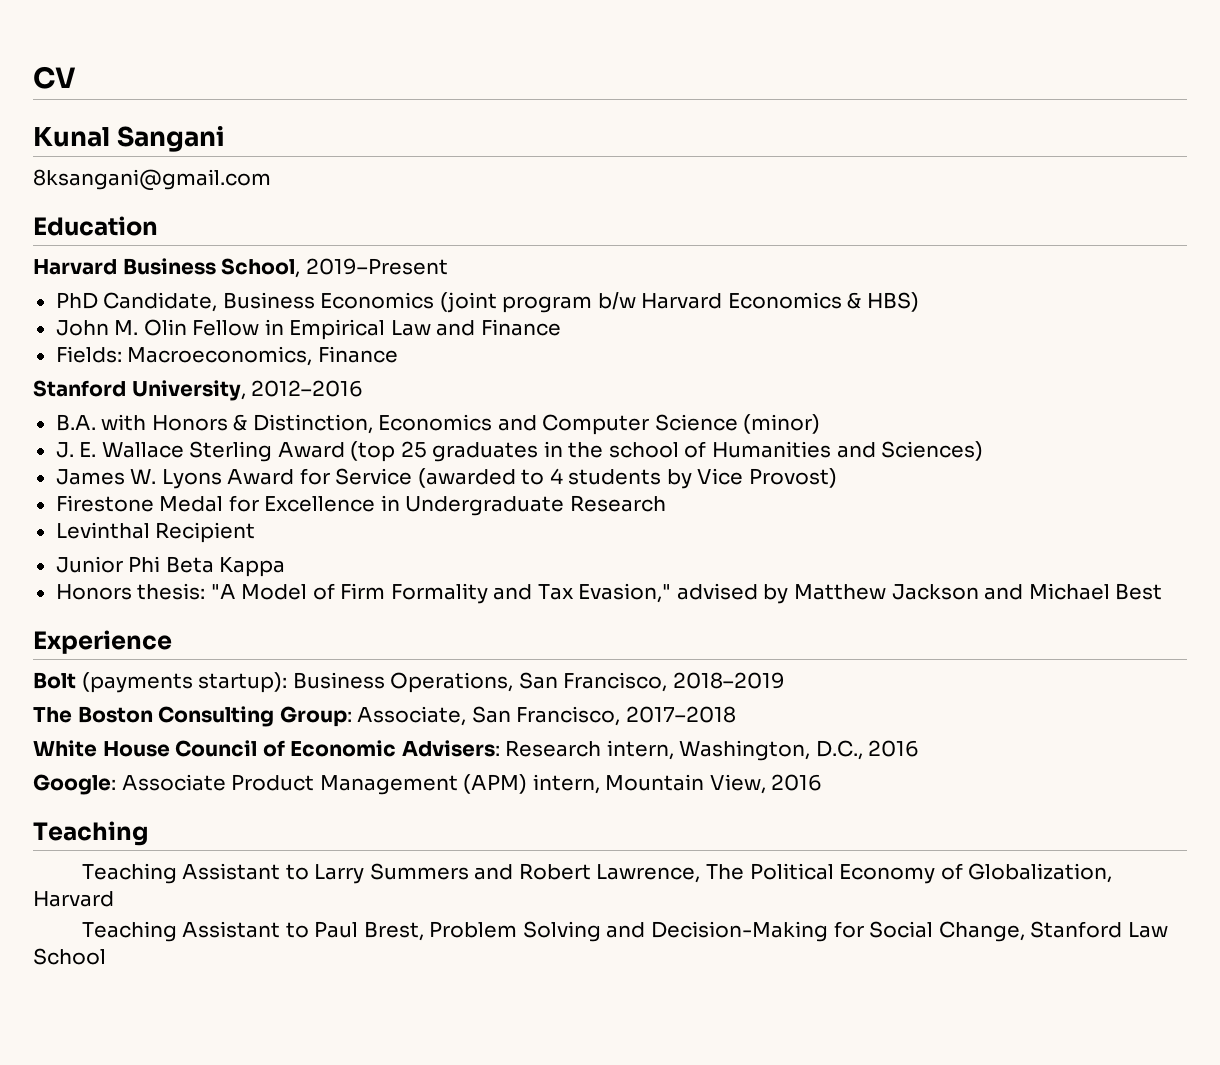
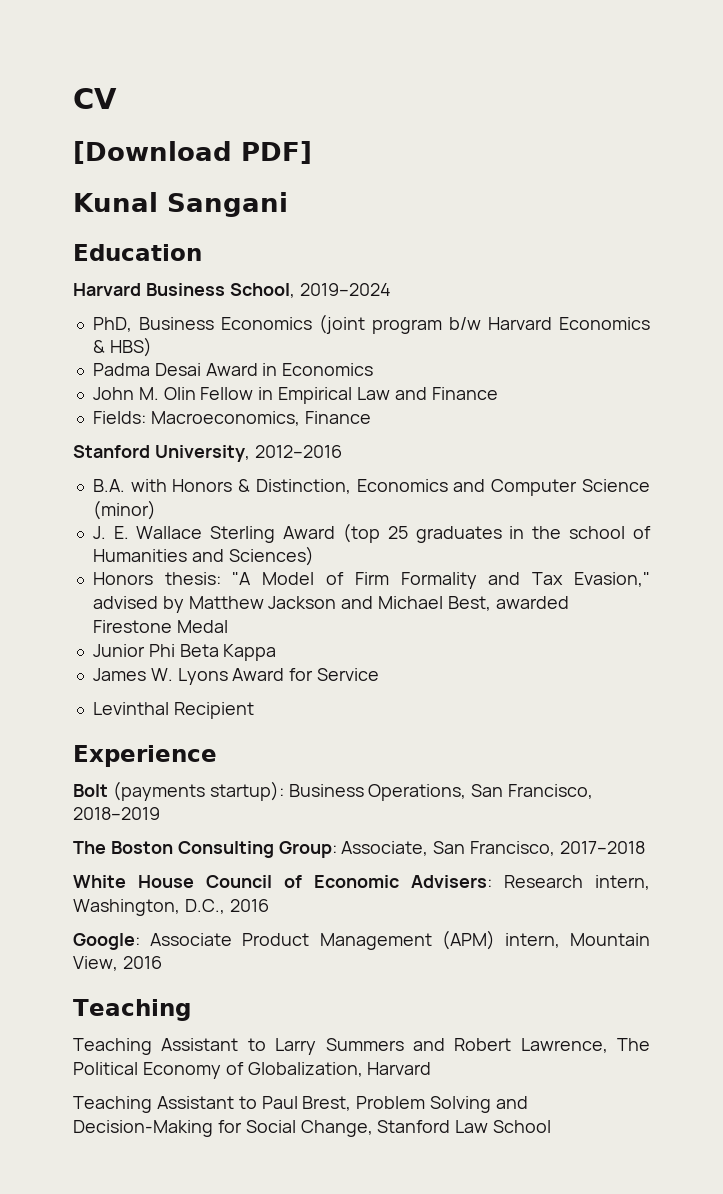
+ [Download PDF]
- 8ksangani@gmail.com
- Harvard Business School, 2019–Present
- PhD Candidate, Business Economics (joint program b/w Harvard Economics & HBS)
+ Harvard Business School, 2019–2024
+ PhD, Business Economics (joint program b/w Harvard Economics & HBS)
+ Padma Desai Award in Economics
- James W. Lyons Award for Service (awarded to 4 students by Vice Provost)
- Firestone Medal for Excellence in Undergraduate Research
- Levinthal Recipient
- Junior Phi Beta Kappa
- Honors thesis: "A Model of Firm Formality and Tax Evasion," advised by Matthew Jackson and Michael Best
+ Honors thesis: "A Model of Firm Formality and Tax Evasion," advised by Matthew Jackson and Michael Best, awarded Firestone Medal
+ Junior Phi Beta Kappa
+ James W. Lyons Award for Service
+ Levinthal Recipient

